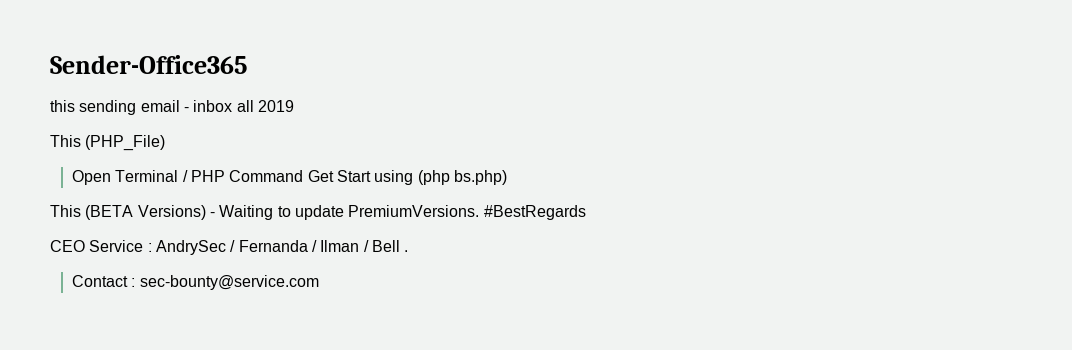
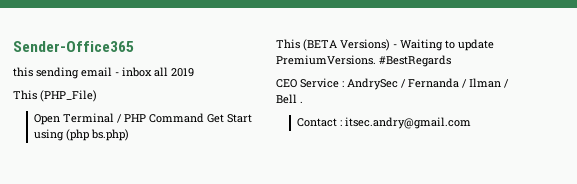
- Contact : sec-bounty@service.com
+ Contact : itsec.andry@gmail.com

